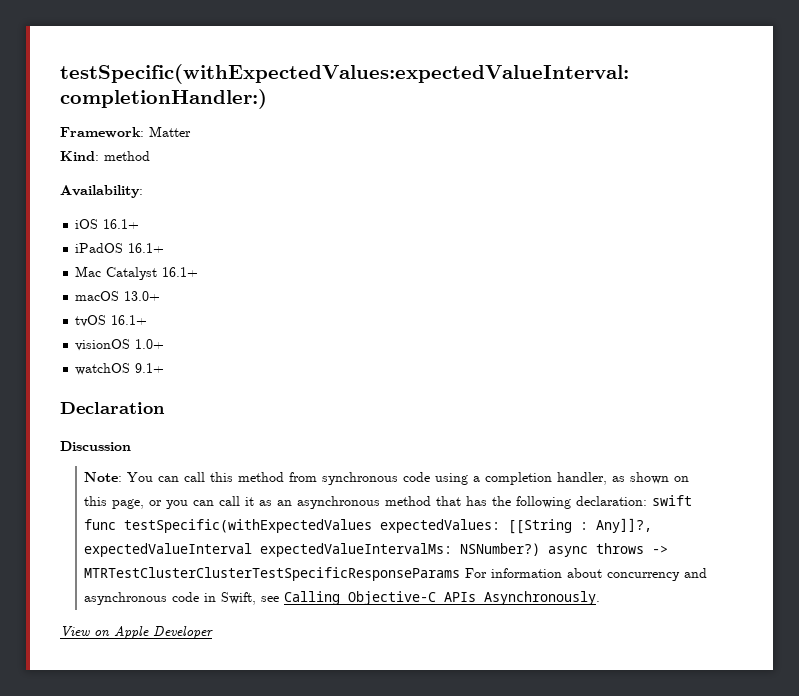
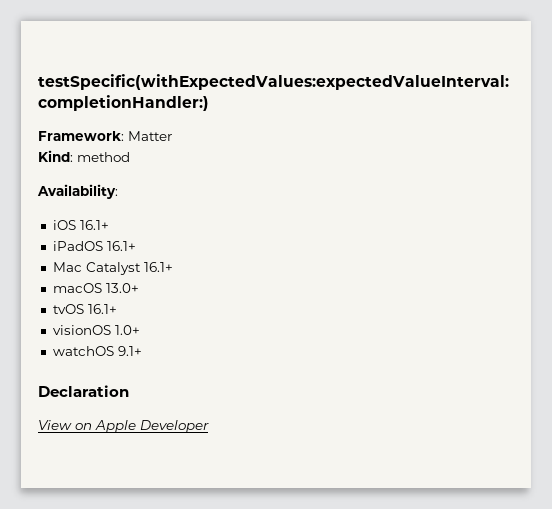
- Discussion
- Note: You can call this method from synchronous code using a completion handler, as shown on this page, or you can call it as an asynchronous method that has the following declaration: swift func testSpecific(withExpectedValues expectedValues: [[String : Any]]?, expectedValueInterval expectedValueIntervalMs: NSNumber?) async throws -> MTRTestClusterClusterTestSpecificResponseParams For information about concurrency and asynchronous code in Swift, see Calling Objective-C APIs Asynchronously.

